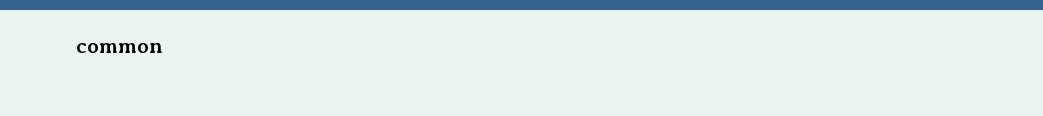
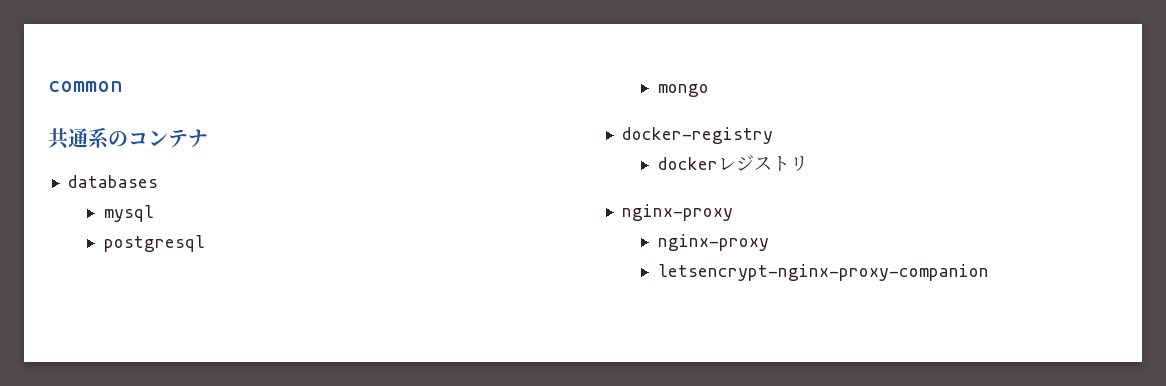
+ 共通系のコンテナ
+ databases
+ mysql
+ postgresql
+ mongo
+ docker-registry
+ dockerレジストリ
+ nginx-proxy
+ nginx-proxy
+ letsencrypt-nginx-proxy-companion

